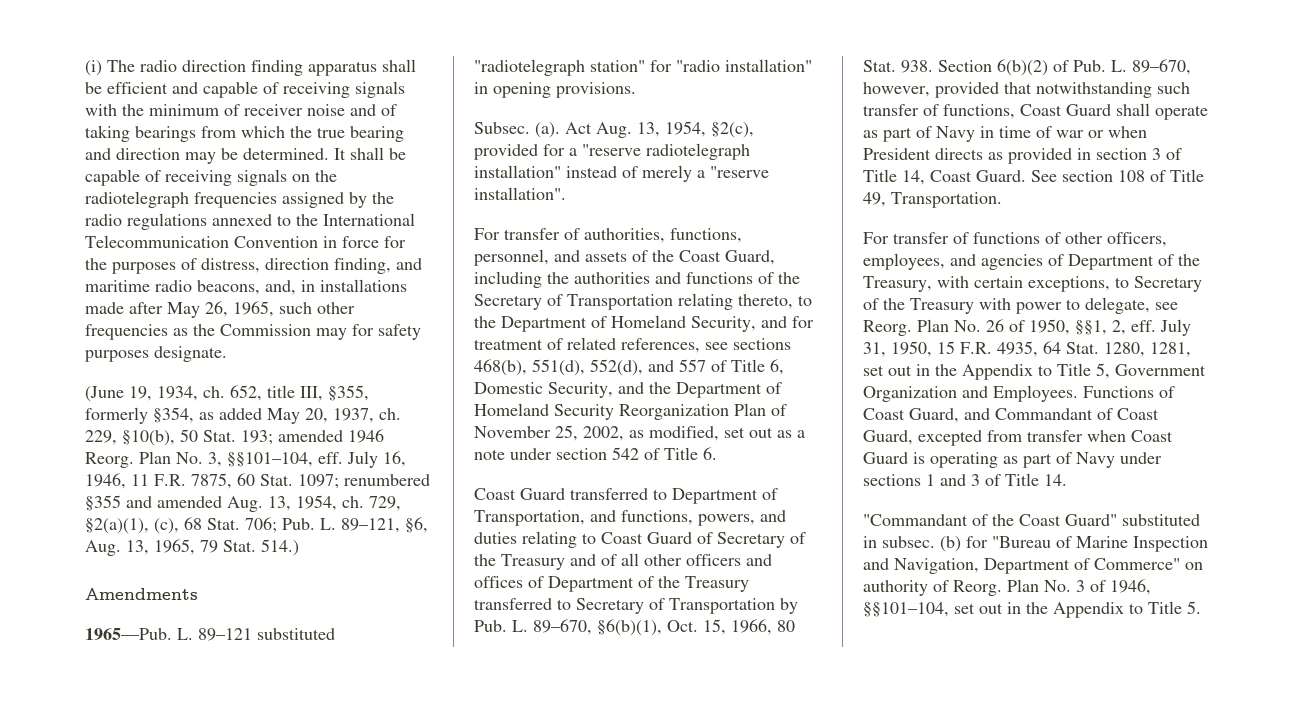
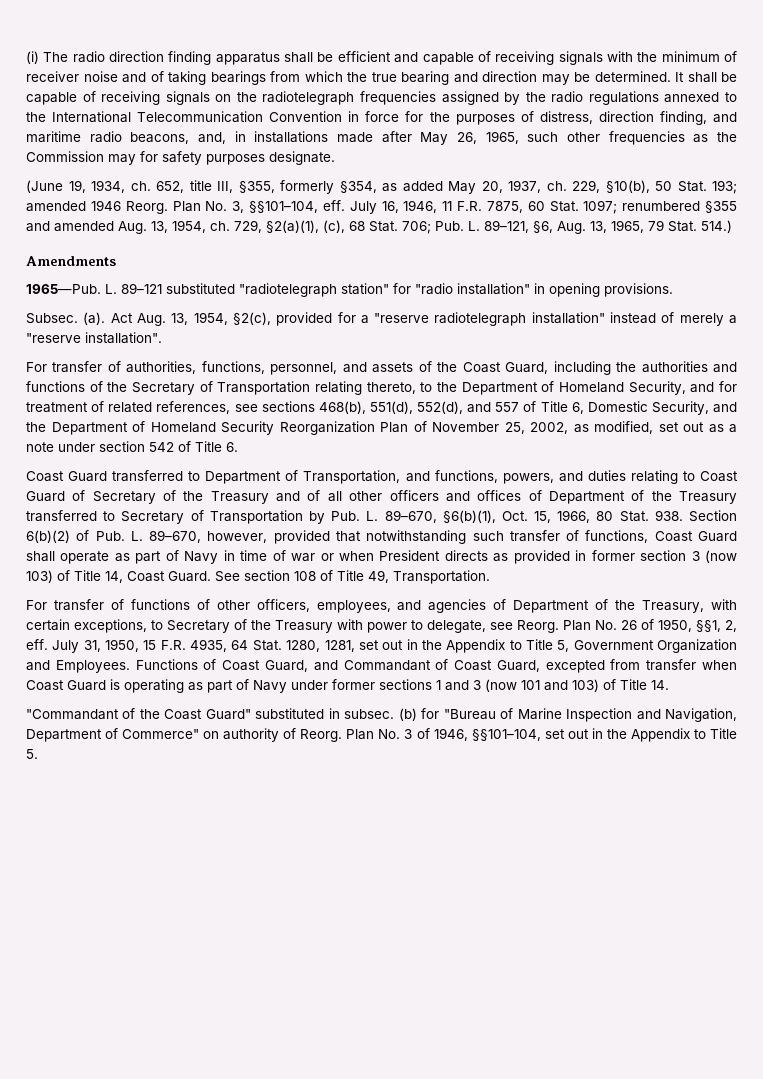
- 938. Section 6(b)(2) of Pub. L. 89–670, however, provided that notwithstanding such transfer of functions, Coast Guard shall operate as part of Navy in time of war or when President directs as provided in section 3 of Title 14, Coast Guard.
+ 938. Section 6(b)(2) of Pub. L. 89–670, however, provided that notwithstanding such transfer of functions, Coast Guard shall operate as part of Navy in time of war or when President directs as provided in former section 3 (now 103) of Title 14, Coast Guard.
- Functions of Coast Guard, and Commandant of Coast Guard, excepted from transfer when Coast Guard is operating as part of Navy under sections 1 and 3 of Title 14.
+ Functions of Coast Guard, and Commandant of Coast Guard, excepted from transfer when Coast Guard is operating as part of Navy under former sections 1 and 3 (now 101 and 103) of Title 14.

